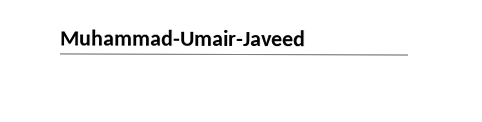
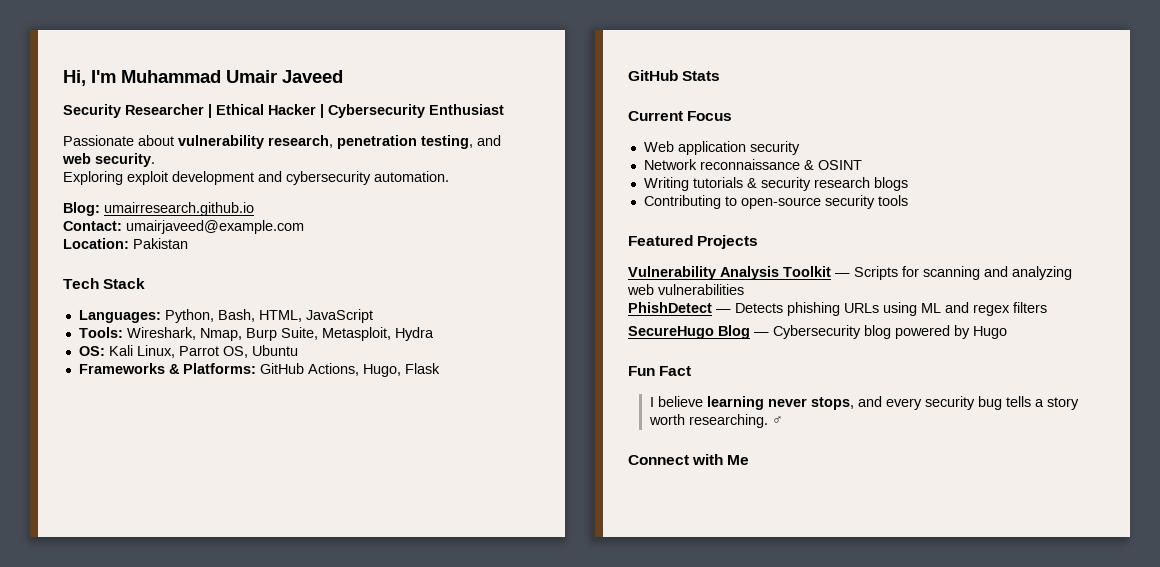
- Muhammad-Umair-Javeed
+ Hi, I'm Muhammad Umair Javeed
+ Security Researcher | Ethical Hacker | Cybersecurity Enthusiast
+ Passionate about vulnerability research, penetration testing, and web security.
+ Exploring exploit development and cybersecurity automation.
+ Blog: umairresearch.github.io
+ Contact: umairjaveed@example.com
+ Location: Pakistan
+ Tech Stack
+ Languages: Python, Bash, HTML, JavaScript
+ Tools: Wireshark, Nmap, Burp Suite, Metasploit, Hydra
+ OS: Kali Linux, Parrot OS, Ubuntu
+ Frameworks & Platforms: GitHub Actions, Hugo, Flask
+ GitHub Stats
+ Current Focus
+ Web application security
+ Network reconnaissance & OSINT
+ Writing tutorials & security research blogs
+ Contributing to open-source security tools
+ Featured Projects
+ Vulnerability Analysis Toolkit — Scripts for scanning and analyzing web vulnerabilities
+ PhishDetect — Detects phishing URLs using ML and regex filters
+ SecureHugo Blog — Cybersecurity blog powered by Hugo
+ Fun Fact
+ I believe learning never stops, and every security bug tells a story worth researching. ♂
+ Connect with Me

